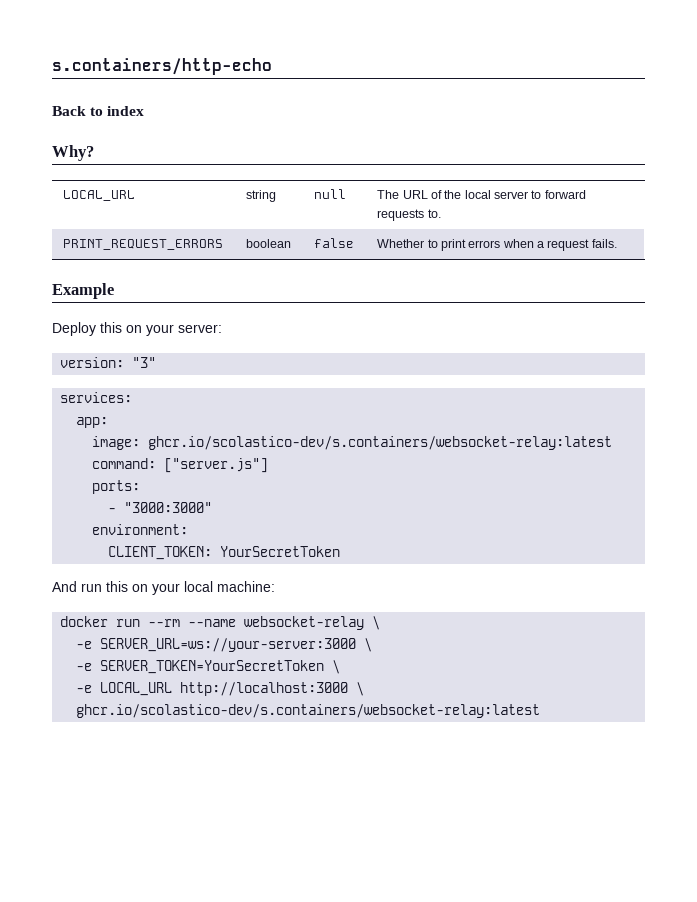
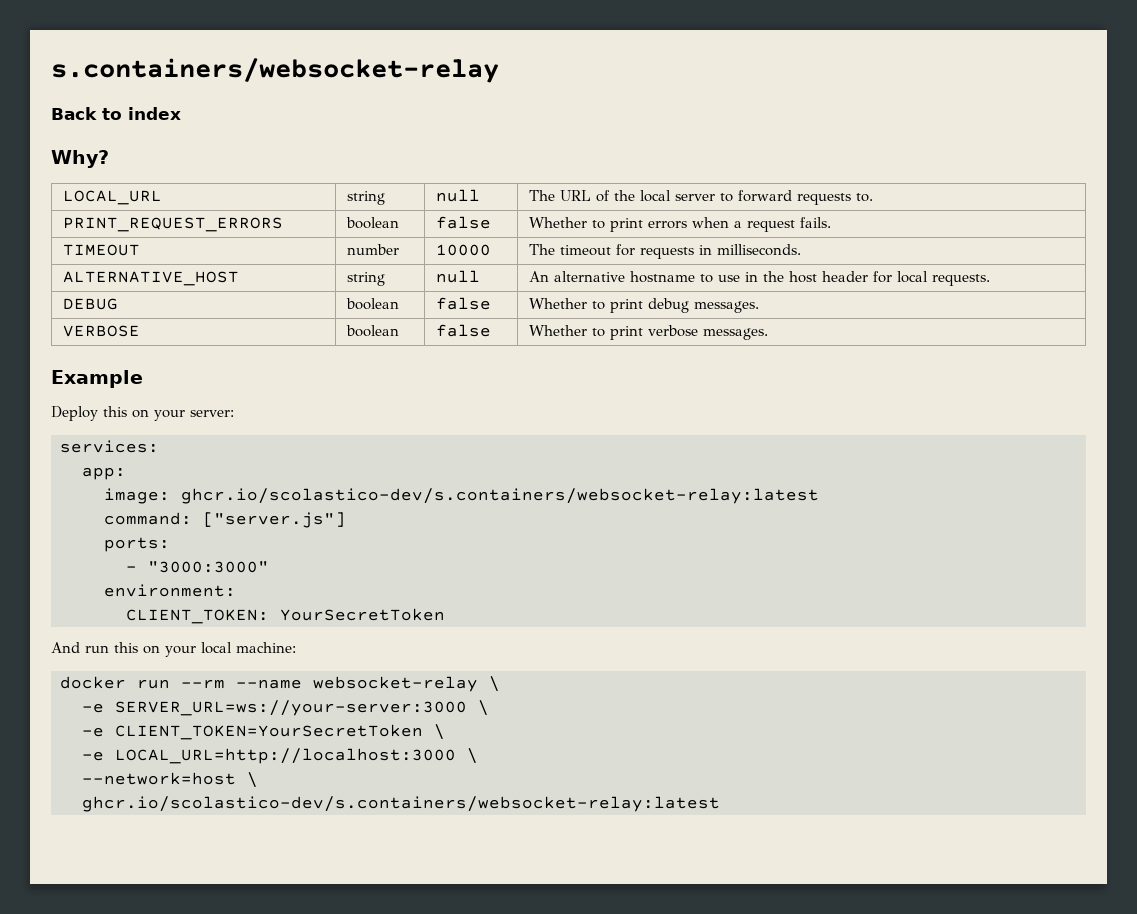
- s.containers/http-echo
+ s.containers/websocket-relay
+ TIMEOUT | number | 10000 | The timeout for requests in milliseconds.
+ ALTERNATIVE_HOST | string | null | An alternative hostname to use in the host header for local requests.
+ DEBUG | boolean | false | Whether to print debug messages.
+ VERBOSE | boolean | false | Whether to print verbose messages.
- version: "3"
- -e SERVER_TOKEN=YourSecretToken \
- -e LOCAL_URL http://localhost:3000 \
+ -e CLIENT_TOKEN=YourSecretToken \
+ -e LOCAL_URL=http://localhost:3000 \
+ --network=host \

